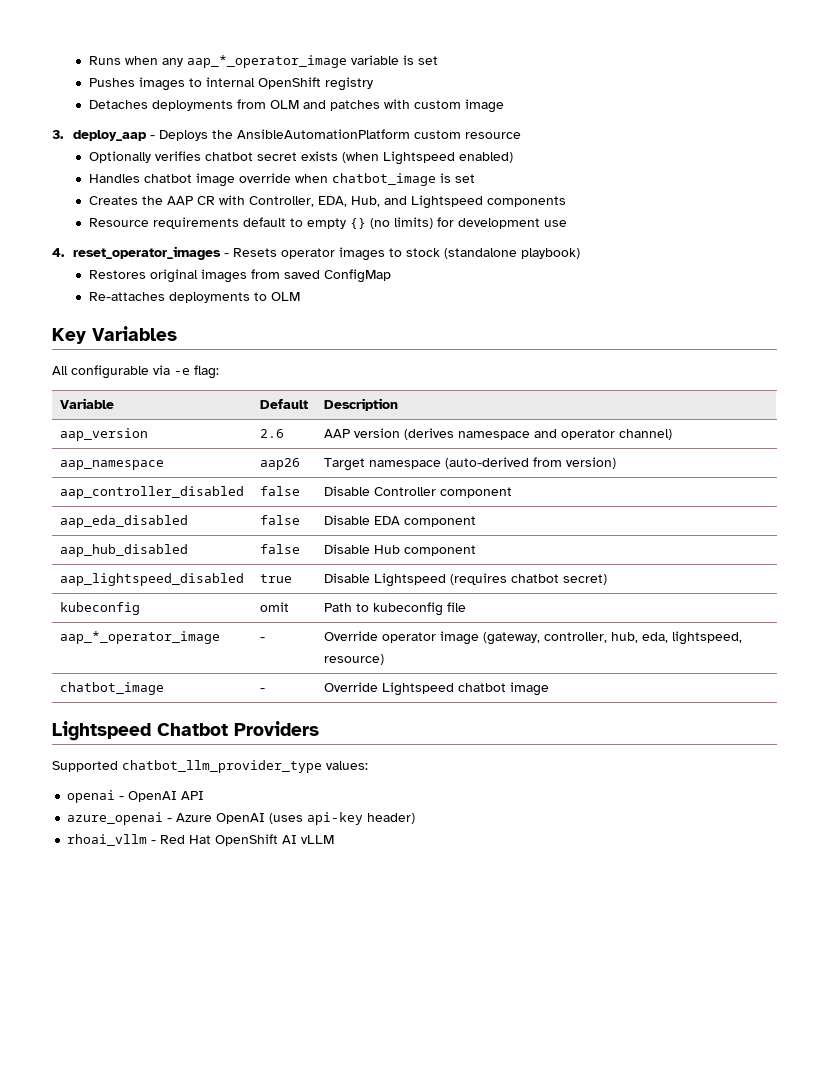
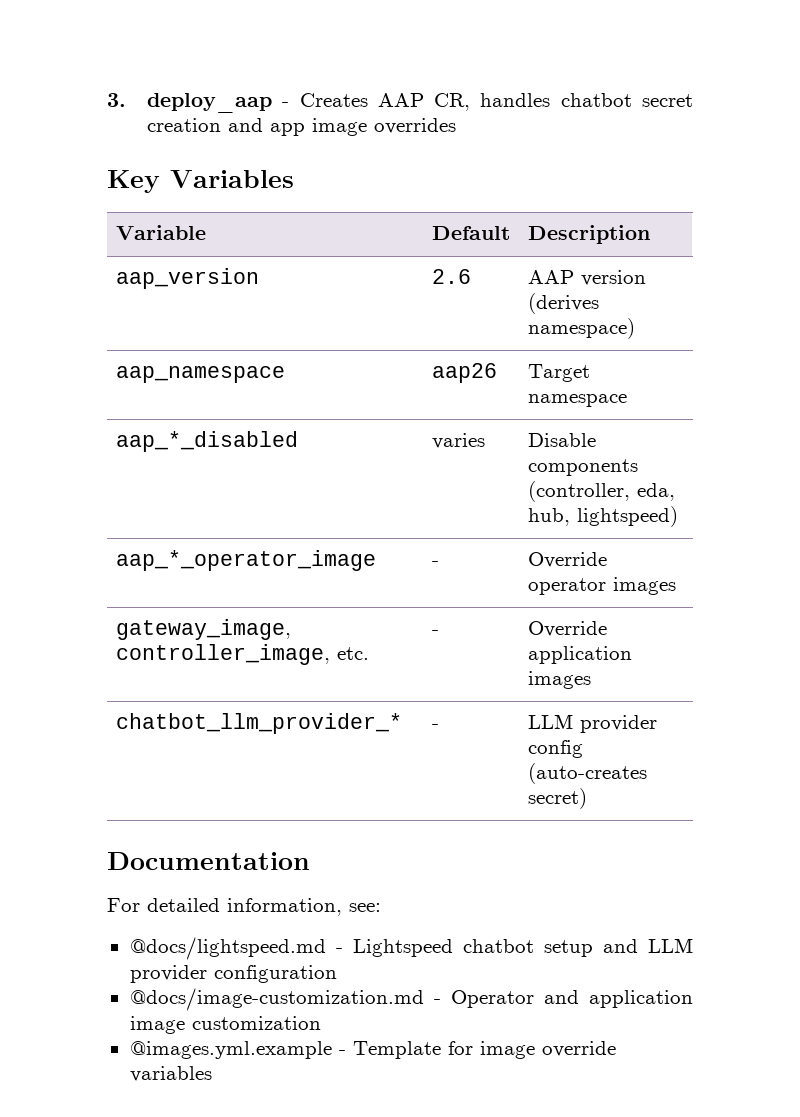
- Runs when any aap_*_operator_image variable is set
- Pushes images to internal OpenShift registry
- Detaches deployments from OLM and patches with custom image
- 3. deploy_aap - Deploys the AnsibleAutomationPlatform custom resource
- Optionally verifies chatbot secret exists (when Lightspeed enabled)
- Handles chatbot image override when chatbot_image is set
- Creates the AAP CR with Controller, EDA, Hub, and Lightspeed components
- Resource requirements default to empty {} (no limits) for development use
- 4. reset_operator_images - Resets operator images to stock (standalone playbook)
- Restores original images from saved ConfigMap
- Re-attaches deployments to OLM
+ 3. deploy_aap - Creates AAP CR, handles chatbot secret creation and app image overrides
  Key Variables
- All configurable via -e flag:
- aap_version | 2.6 | AAP version (derives namespace and operator channel)
+ aap_version | 2.6 | AAP version (derives namespace)
- aap_namespace | aap26 | Target namespace (auto-derived from version)
- aap_controller_disabled | false | Disable Controller component
- aap_eda_disabled | false | Disable EDA component
- aap_hub_disabled | false | Disable Hub component
- aap_lightspeed_disabled | true | Disable Lightspeed (requires chatbot secret)
- kubeconfig | omit | Path to kubeconfig file
- aap_*_operator_image | - | Override operator image (gateway, controller, hub, eda, lightspeed, resource)
- chatbot_image | - | Override Lightspeed chatbot image
- Lightspeed Chatbot Providers
- Supported chatbot_llm_provider_type values:
- openai - OpenAI API
- azure_openai - Azure OpenAI (uses api-key header)
- rhoai_vllm - Red Hat OpenShift AI vLLM
+ aap_namespace | aap26 | Target namespace
+ aap_*_disabled | varies | Disable components (controller, eda, hub, lightspeed)
+ aap_*_operator_image | - | Override operator images
+ gateway_image, controller_image, etc. | - | Override application images
+ chatbot_llm_provider_* | - | LLM provider config (auto-creates secret)
+ Documentation
+ For detailed information, see:
+ @docs/lightspeed.md - Lightspeed chatbot setup and LLM provider configuration
+ @docs/image-customization.md - Operator and application image customization
+ @images.yml.example - Template for image override variables

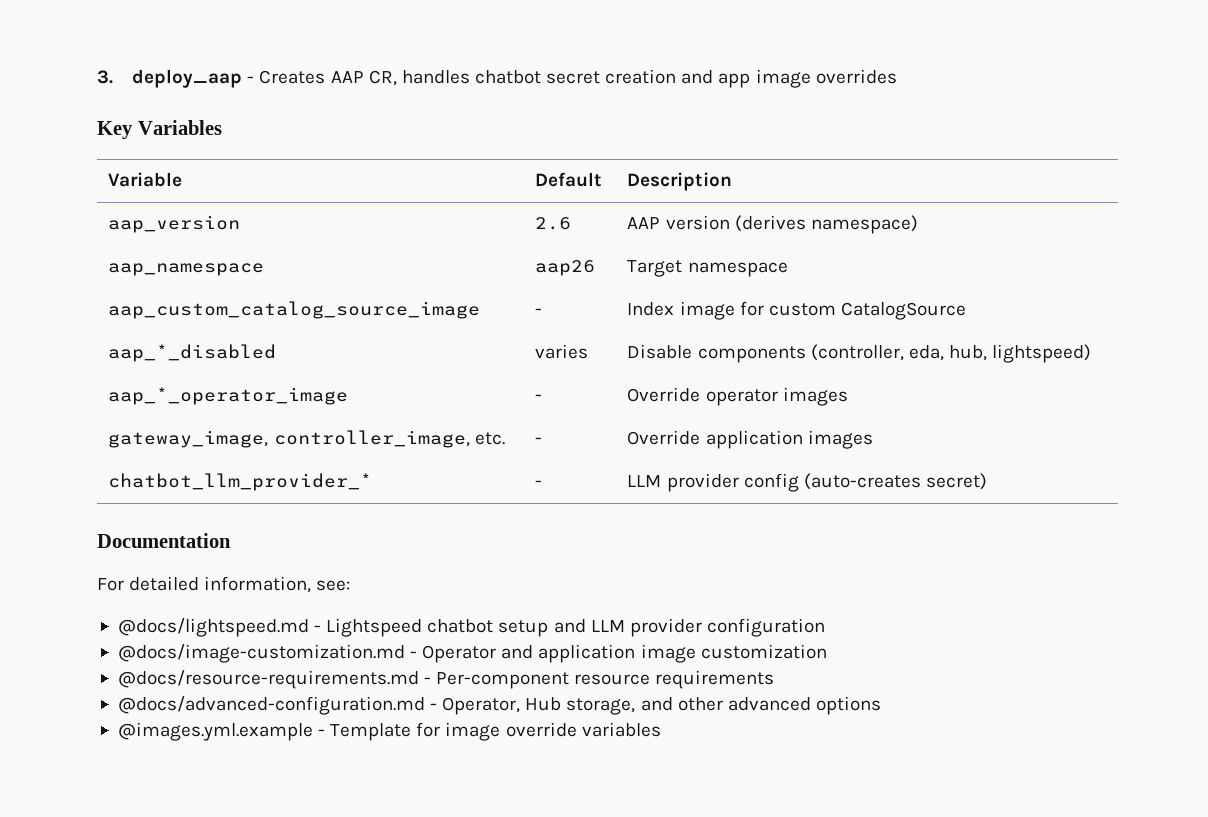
+ aap_custom_catalog_source_image | - | Index image for custom CatalogSource
+ @docs/resource-requirements.md - Per-component resource requirements
+ @docs/advanced-configuration.md - Operator, Hub storage, and other advanced options

